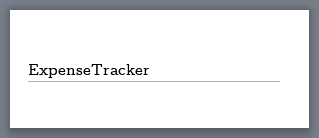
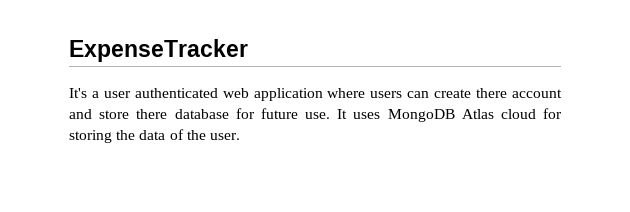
+ It's a user authenticated web application where users can create there account and store there database for future use. It uses MongoDB Atlas cloud for storing the data of the user.

